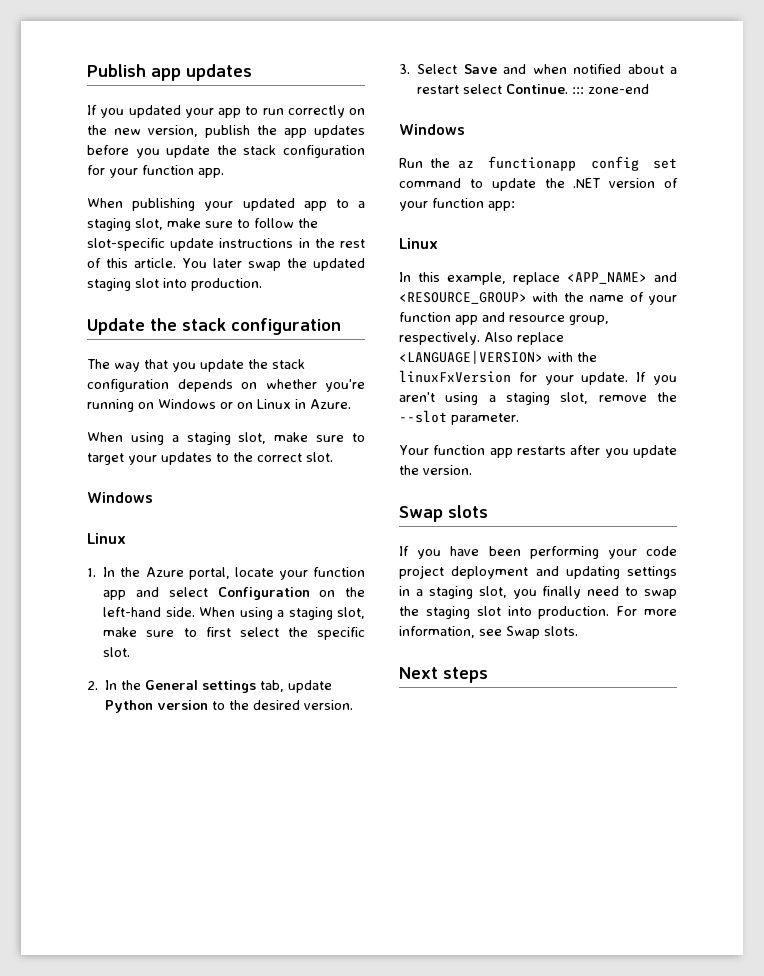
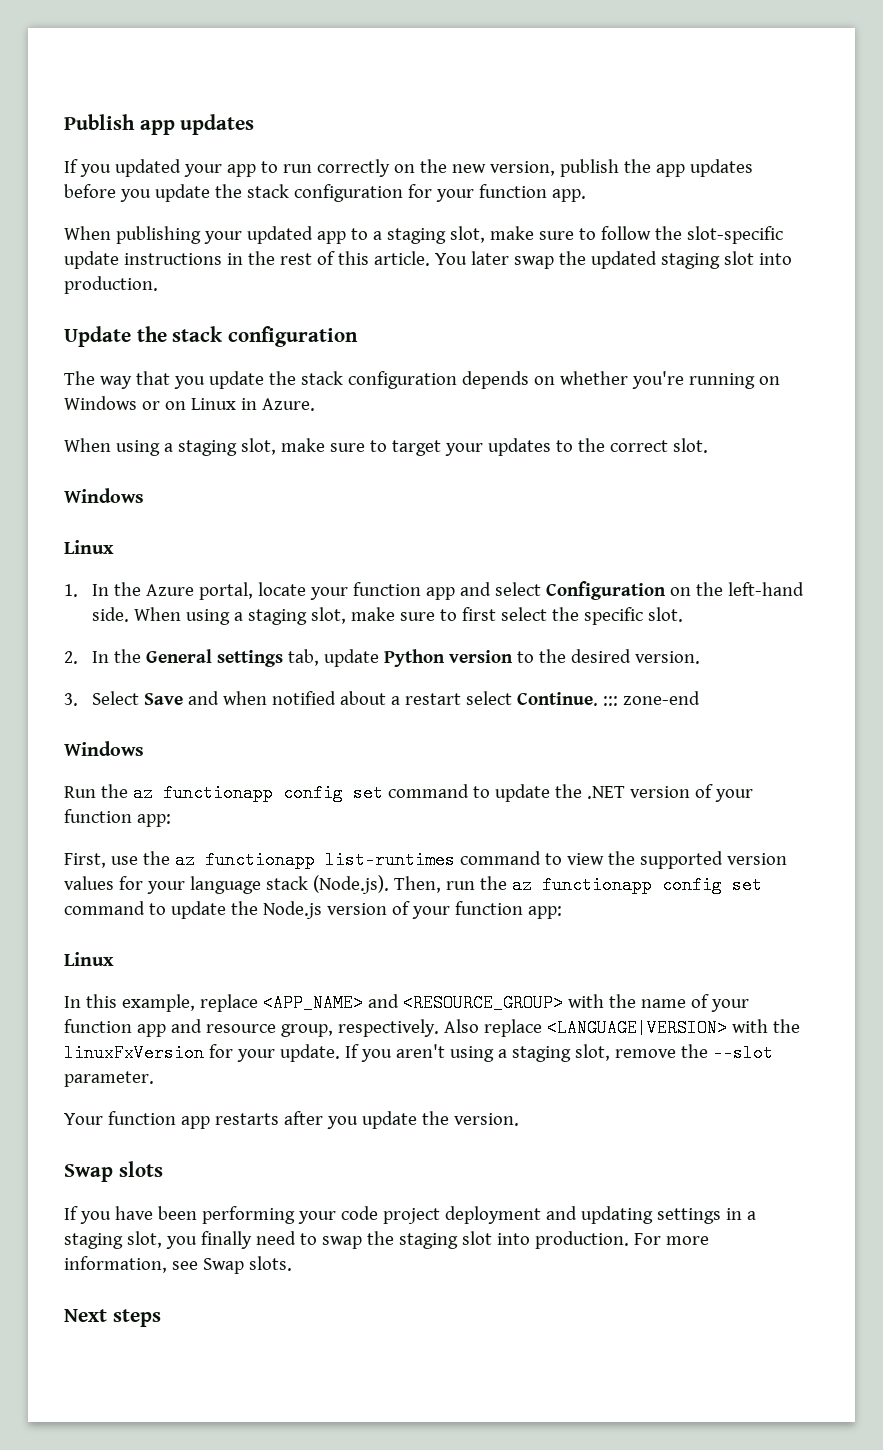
+ First, use the az functionapp list-runtimes command to view the supported version values for your language stack (Node.js). Then, run the az functionapp config set command to update the Node.js version of your function app:

